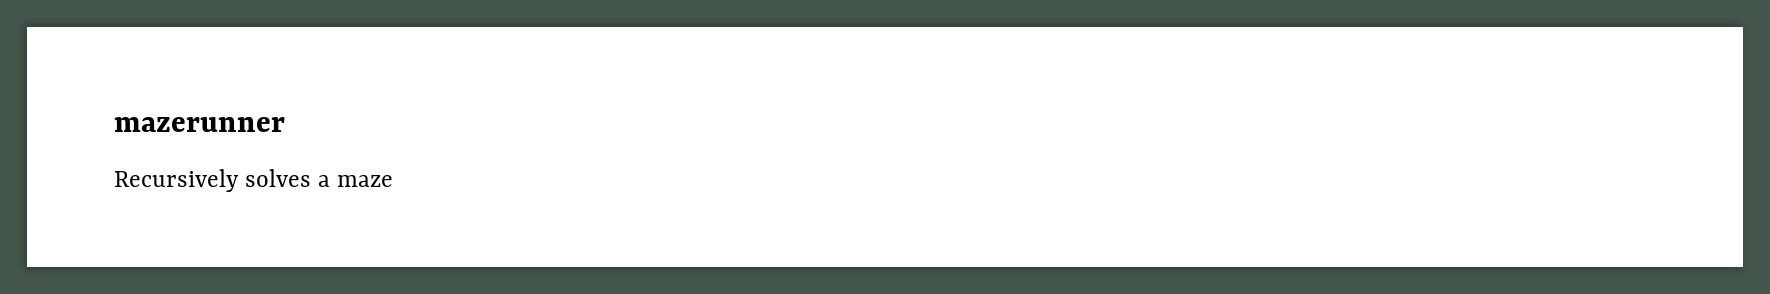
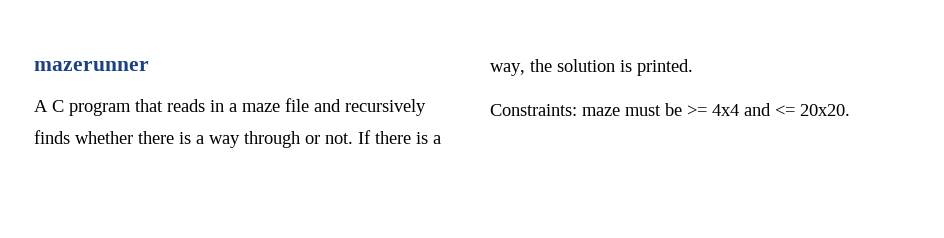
- Recursively solves a maze
+ A C program that reads in a maze file and recursively finds whether there is a way through or not. If there is a way, the solution is printed.
+ Constraints: maze must be >= 4x4 and <= 20x20.

